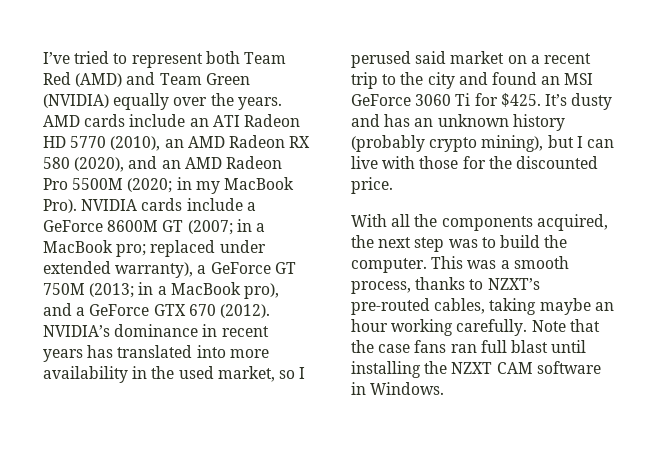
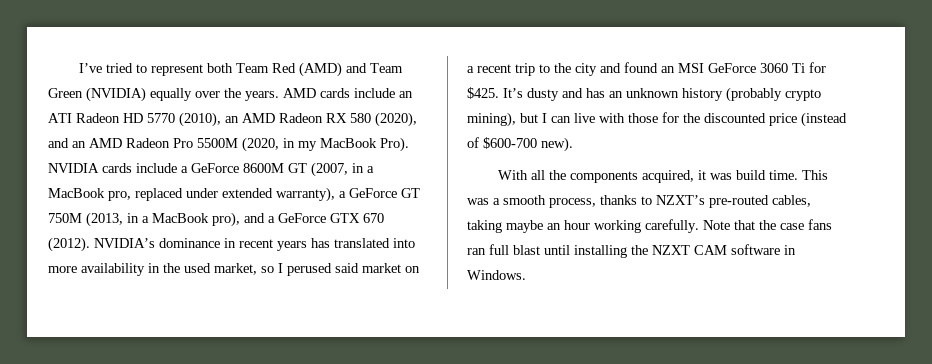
- AMD cards include an ATI Radeon HD 5770 (2010), an AMD Radeon RX 580 (2020), and an AMD Radeon Pro 5500M (2020; in my MacBook Pro).
+ AMD cards include an ATI Radeon HD 5770 (2010), an AMD Radeon RX 580 (2020), and an AMD Radeon Pro 5500M (2020, in my MacBook Pro).
- NVIDIA cards include a GeForce 8600M GT (2007; in a MacBook pro; replaced under extended warranty), a GeForce GT 750M (2013; in a MacBook pro), and a GeForce GTX 670 (2012).
+ NVIDIA cards include a GeForce 8600M GT (2007, in a MacBook pro, replaced under extended warranty), a GeForce GT 750M (2013, in a MacBook pro), and a GeForce GTX 670 (2012).
- It’s dusty and has an unknown history (probably crypto mining), but I can live with those for the discounted price.
+ It’s dusty and has an unknown history (probably crypto mining), but I can live with those for the discounted price (instead of $600-700 new).
- With all the components acquired, the next step was to build the computer.
+ With all the components acquired, it was build time.

